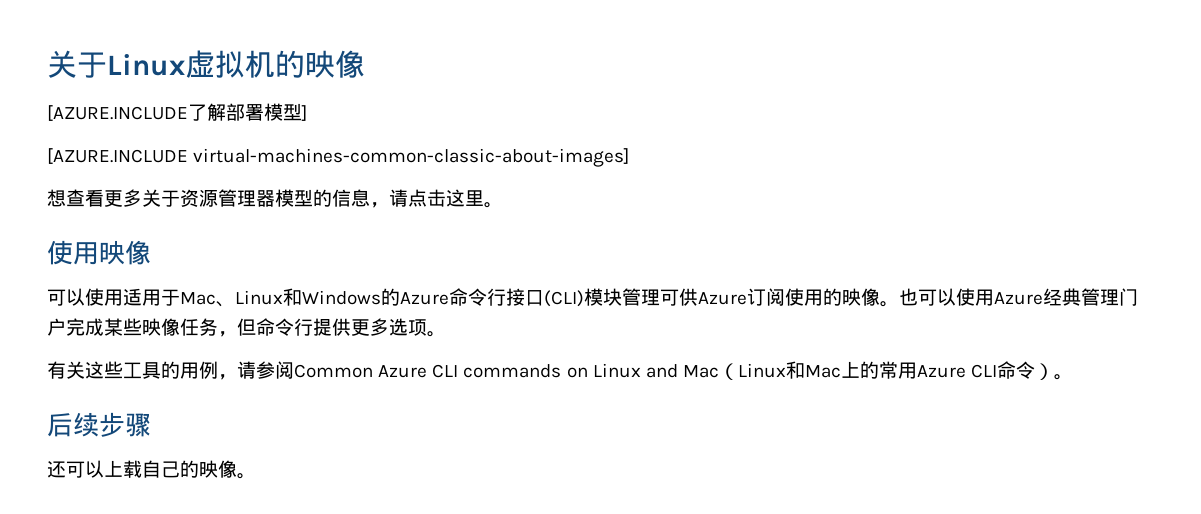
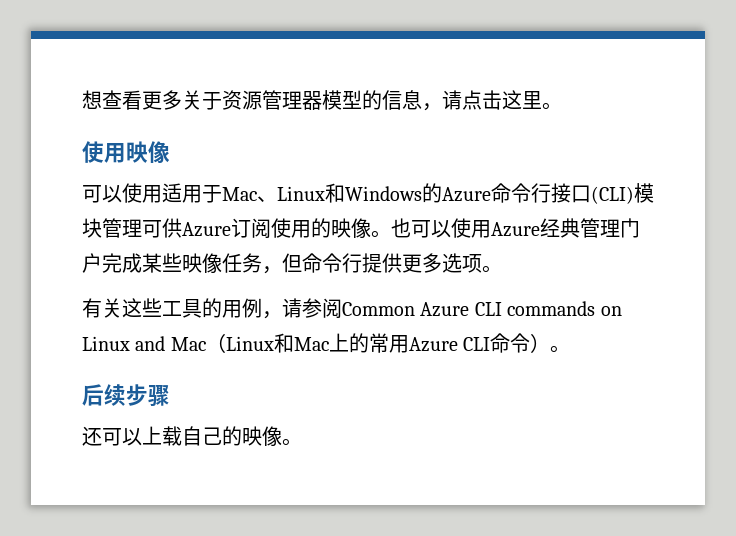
- 关于Linux虚拟机的映像
- [AZURE.INCLUDE了解部署模型]
- [AZURE.INCLUDE virtual-machines-common-classic-about-images]

